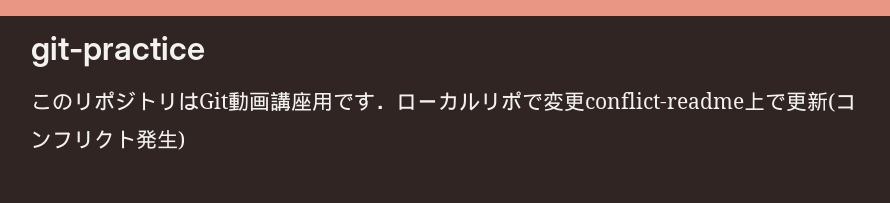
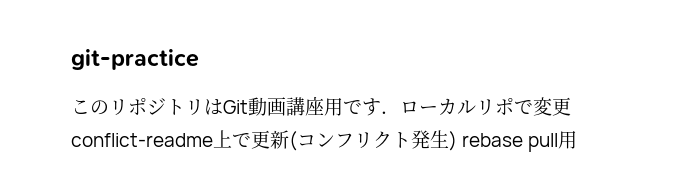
- このリポジトリはGit動画講座用です．ローカルリポで変更conflict-readme上で更新(コンフリクト発生)
+ このリポジトリはGit動画講座用です．ローカルリポで変更conflict-readme上で更新(コンフリクト発生) rebase pull用

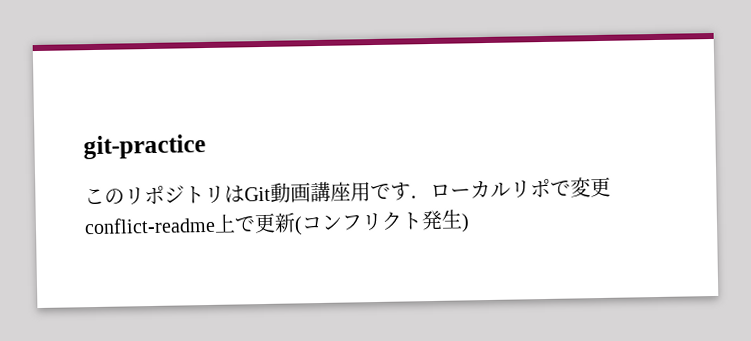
- このリポジトリはGit動画講座用です．ローカルリポで変更conflict-readme上で更新(コンフリクト発生) rebase pull用
+ このリポジトリはGit動画講座用です．ローカルリポで変更conflict-readme上で更新(コンフリクト発生)

